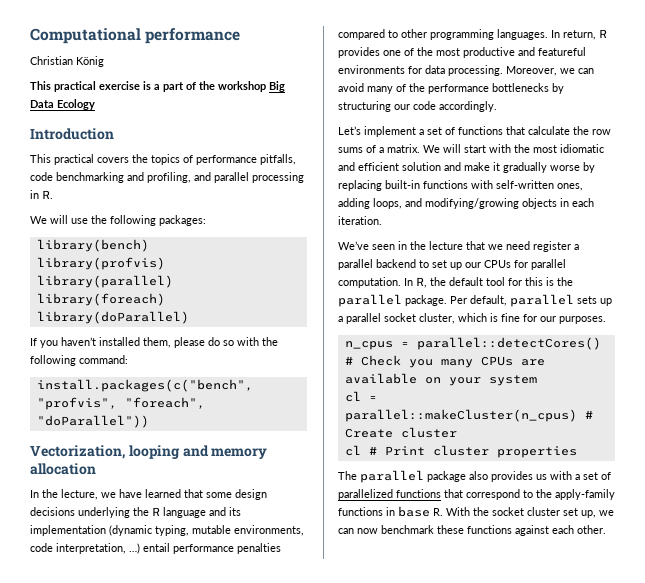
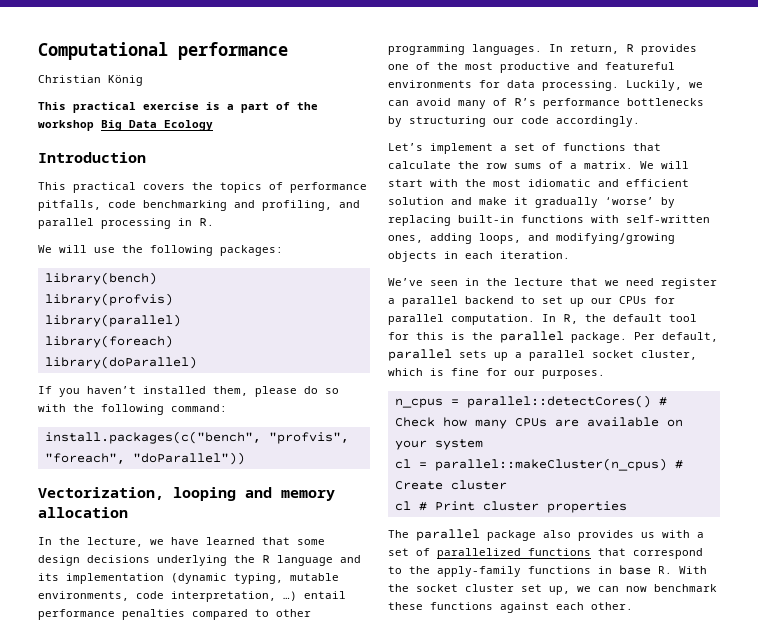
- Moreover, we can avoid many of the performance bottlenecks by structuring our code accordingly.
+ Luckily, we can avoid many of R’s performance bottlenecks by structuring our code accordingly.
- We will start with the most idiomatic and efficient solution and make it gradually worse by replacing built-in functions with self-written ones, adding loops, and modifying/growing objects in each iteration.
+ We will start with the most idiomatic and efficient solution and make it gradually ‘worse’ by replacing built-in functions with self-written ones, adding loops, and modifying/growing objects in each iteration.
- n_cpus = parallel::detectCores() # Check you many CPUs are available on your system
+ n_cpus = parallel::detectCores() # Check how many CPUs are available on your system

